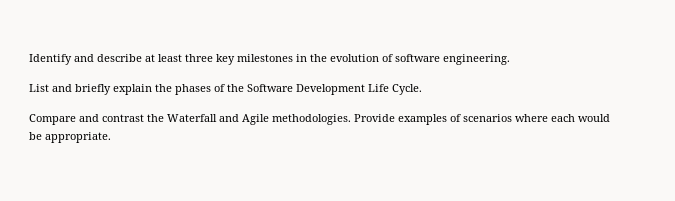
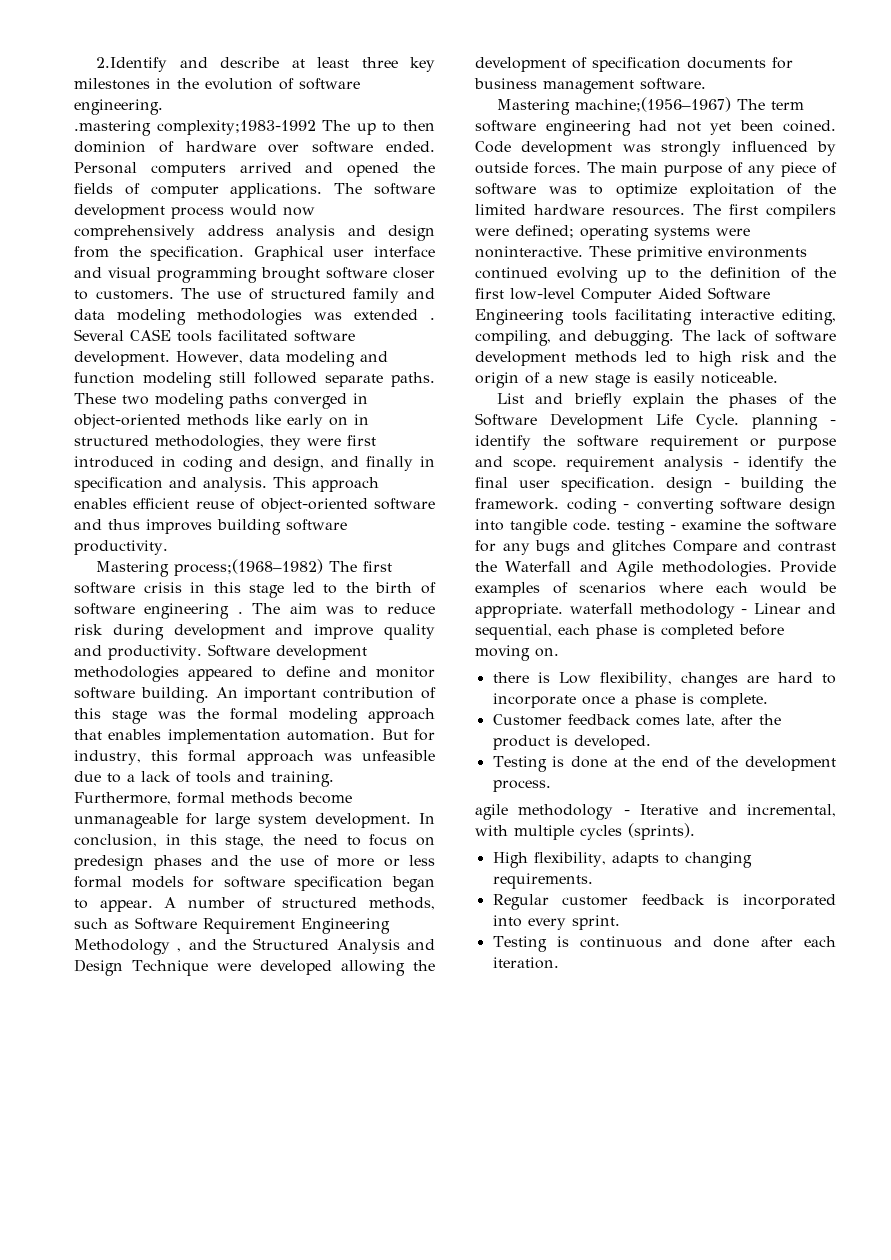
- Identify and describe at least three key milestones in the evolution of software engineering.
+ 2.Identify and describe at least three key milestones in the evolution of software engineering.
+ .mastering complexity;1983-1992 The up to then dominion of hardware over software ended. Personal computers arrived and opened the fields of computer applications. The software development process would now comprehensively address analysis and design from the specification. Graphical user interface and visual programming brought software closer to customers. The use of structured family and data modeling methodologies was extended . Several CASE tools facilitated software development. However, data modeling and function modeling still followed separate paths. These two modeling paths converged in object-oriented methods like early on in structured methodologies, they were first introduced in coding and design, and finally in specification and analysis. This approach enables efficient reuse of object-oriented software and thus improves building software productivity.
+ Mastering process;(1968–1982) The first software crisis in this stage led to the birth of software engineering . The aim was to reduce risk during development and improve quality and productivity. Software development methodologies appeared to define and monitor software building. An important contribution of this stage was the formal modeling approach that enables implementation automation. But for industry, this formal approach was unfeasible due to a lack of tools and training. Furthermore, formal methods become unmanageable for large system development. In conclusion, in this stage, the need to focus on predesign phases and the use of more or less formal models for software specification began to appear. A number of structured methods, such as Software Requirement Engineering Methodology , and the Structured Analysis and Design Technique were developed allowing the development of specification documents for business management software.
+ Mastering machine;(1956–1967) The term software engineering had not yet been coined. Code development was strongly influenced by outside forces. The main purpose of any piece of software was to optimize exploitation of the limited hardware resources. The first compilers were defined; operating systems were noninteractive. These primitive environments continued evolving up to the definition of the first low-level Computer Aided Software Engineering tools facilitating interactive editing, compiling, and debugging. The lack of software development methods led to high risk and the origin of a new stage is easily noticeable.
- List and briefly explain the phases of the Software Development Life Cycle.
- Compare and contrast the Waterfall and Agile methodologies.
+ List and briefly explain the phases of the Software Development Life Cycle. planning - identify the software requirement or purpose and scope. requirement analysis - identify the final user specification. design - building the framework. coding - converting software design into tangible code. testing - examine the software for any bugs and glitches Compare and contrast the Waterfall and Agile methodologies.
- Provide examples of scenarios where each would be appropriate.
+ Provide examples of scenarios where each would be appropriate. waterfall methodology - Linear and sequential, each phase is completed before moving on.
+ there is Low flexibility, changes are hard to incorporate once a phase is complete.
+ Customer feedback comes late, after the product is developed.
+ Testing is done at the end of the development process.
+ agile methodology - Iterative and incremental, with multiple cycles (sprints).
+ High flexibility, adapts to changing requirements.
+ Regular customer feedback is incorporated into every sprint.
+ Testing is continuous and done after each iteration.

